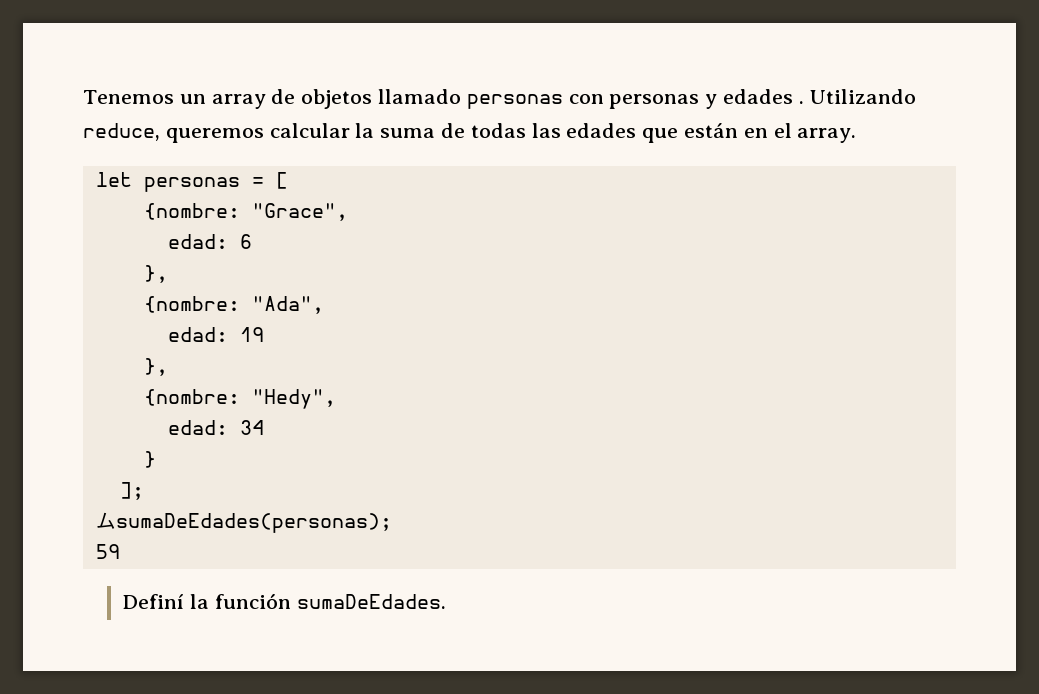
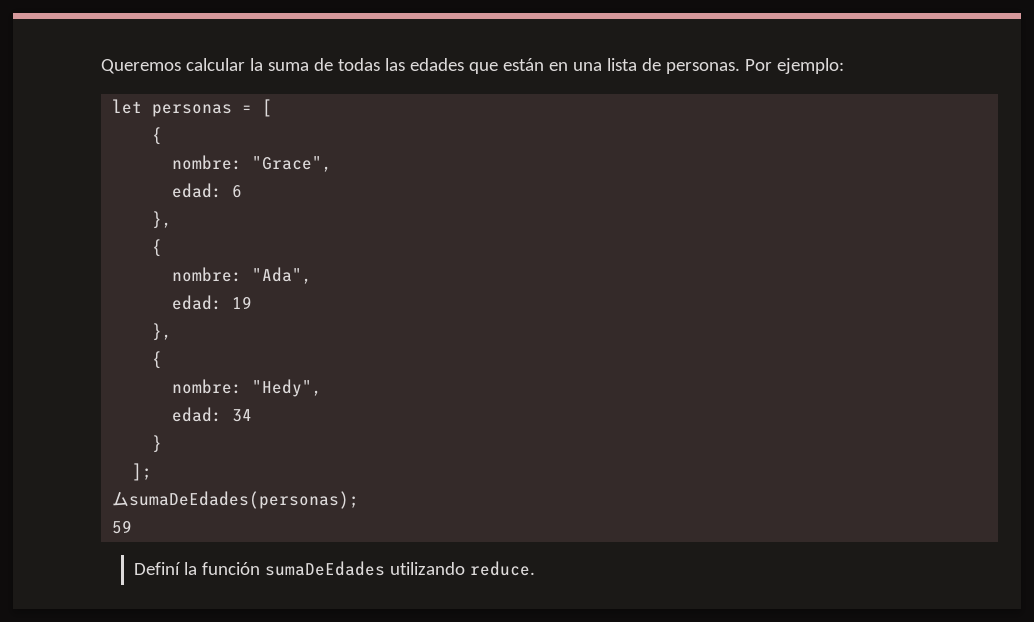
- Tenemos un array de objetos llamado personas con personas y edades . Utilizando reduce, queremos calcular la suma de todas las edades que están en el array.
+ Queremos calcular la suma de todas las edades que están en una lista de personas. Por ejemplo:
  let personas = [
- {nombre: "Grace",
+ {
+ nombre: "Grace",
  edad: 6
  },
- {nombre: "Ada",
+ {
+ nombre: "Ada",
  edad: 19
  },
- {nombre: "Hedy",
+ {
+ nombre: "Hedy",
- Definí la función sumaDeEdades.
+ Definí la función sumaDeEdades utilizando reduce.

